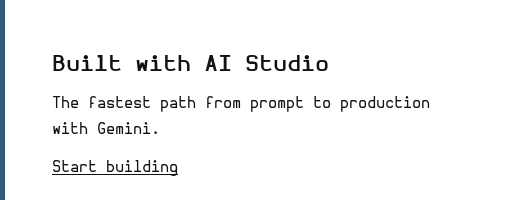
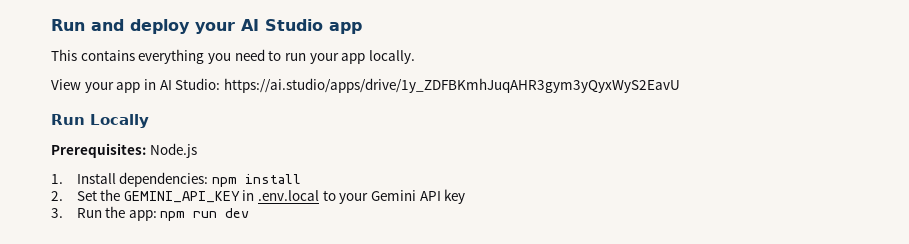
- Built with AI Studio
- The fastest path from prompt to production with Gemini.
- Start building
+ Run and deploy your AI Studio app
+ This contains everything you need to run your app locally.
+ View your app in AI Studio: https://ai.studio/apps/drive/1y_ZDFBKmhJuqAHR3gym3yQyxWyS2EavU
+ Run Locally
+ Prerequisites: Node.js
+ 1. Install dependencies: npm install
+ 2. Set the GEMINI_API_KEY in .env.local to your Gemini API key
+ 3. Run the app: npm run dev

